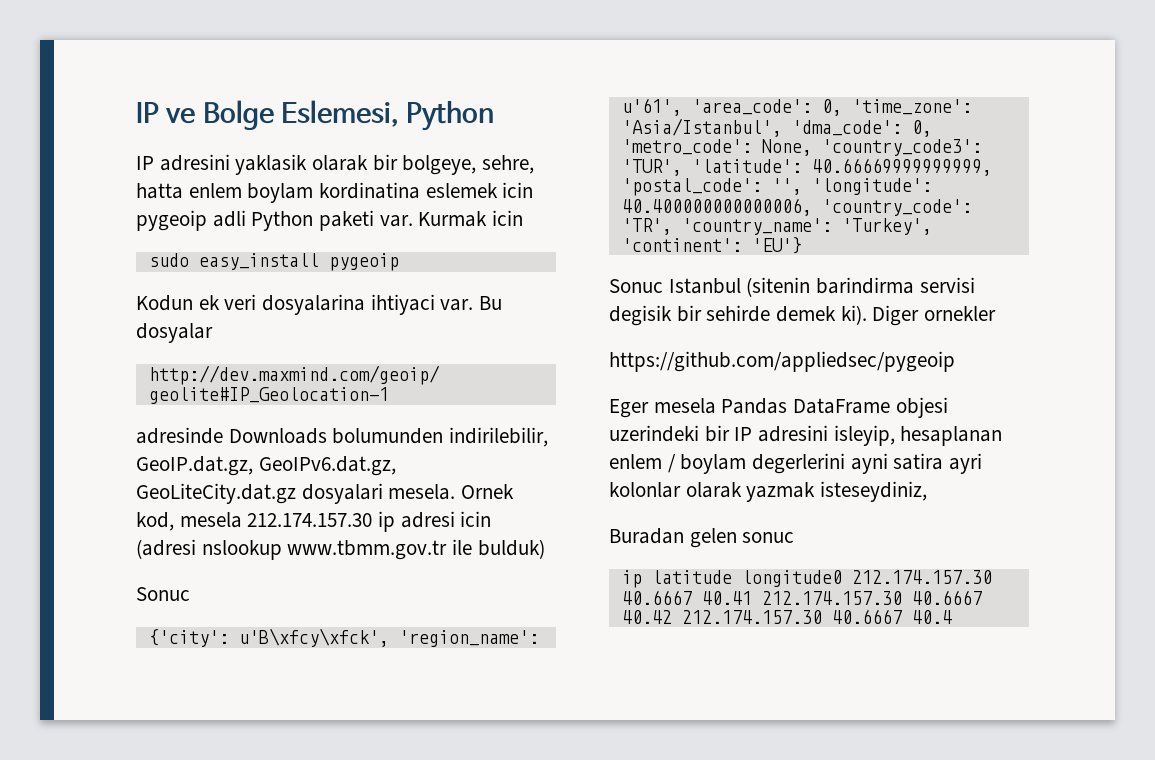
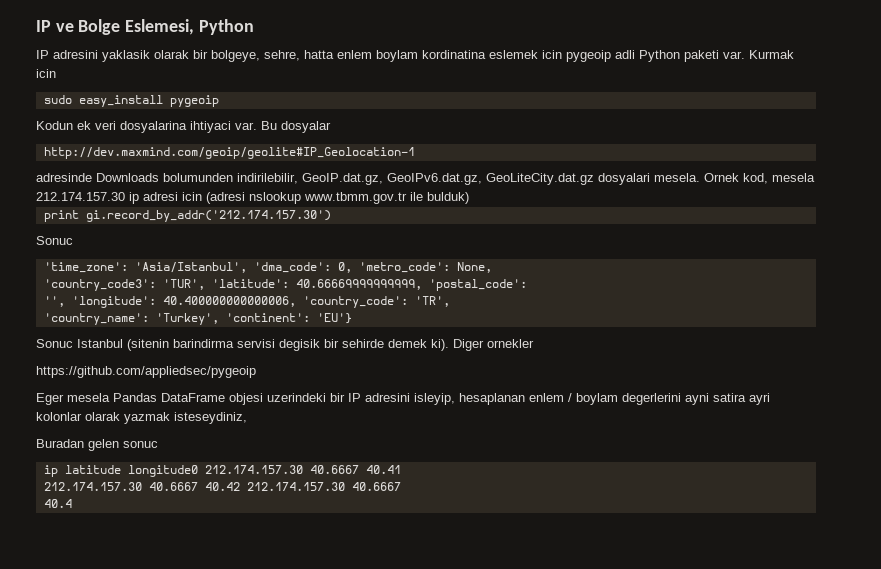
+ print gi.record_by_addr('212.174.157.30')
- {'city': u'B\xfcy\xfck', 'region_name': u'61', 'area_code': 0, 'time_zone': 'Asia/Istanbul', 'dma_code': 0, 'metro_code': None, 'country_code3': 'TUR', 'latitude': 40.66669999999999, 'postal_code': '', 'longitude': 40.400000000000006, 'country_code': 'TR', 'country_name': 'Turkey', 'continent': 'EU'}
+ 'time_zone': 'Asia/Istanbul', 'dma_code': 0, 'metro_code': None,
+ 'country_code3': 'TUR', 'latitude': 40.66669999999999, 'postal_code':
+ '', 'longitude': 40.400000000000006, 'country_code': 'TR',
+ 'country_name': 'Turkey', 'continent': 'EU'}
- ip latitude longitude0 212.174.157.30 40.6667 40.41 212.174.157.30 40.6667 40.42 212.174.157.30 40.6667 40.4
+ ip latitude longitude0 212.174.157.30 40.6667 40.41
+ 212.174.157.30 40.6667 40.42 212.174.157.30 40.6667
+ 40.4

